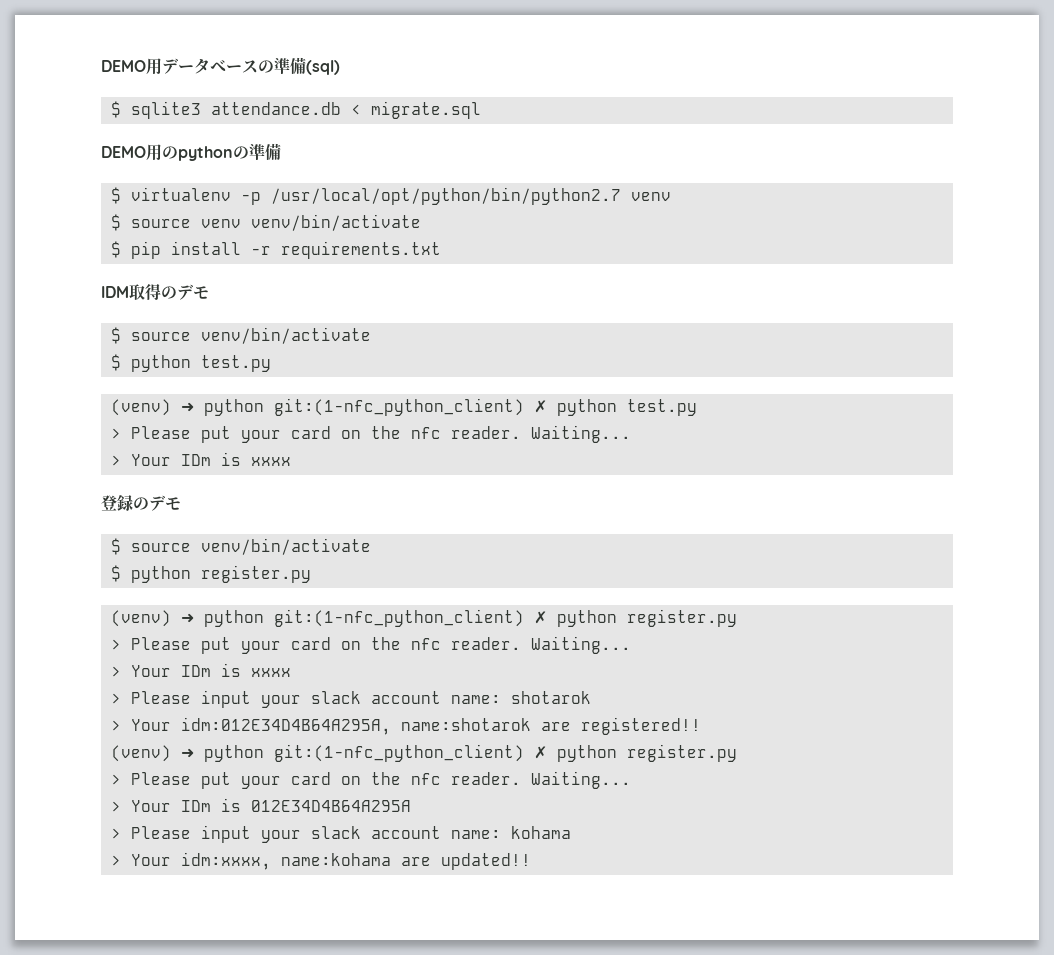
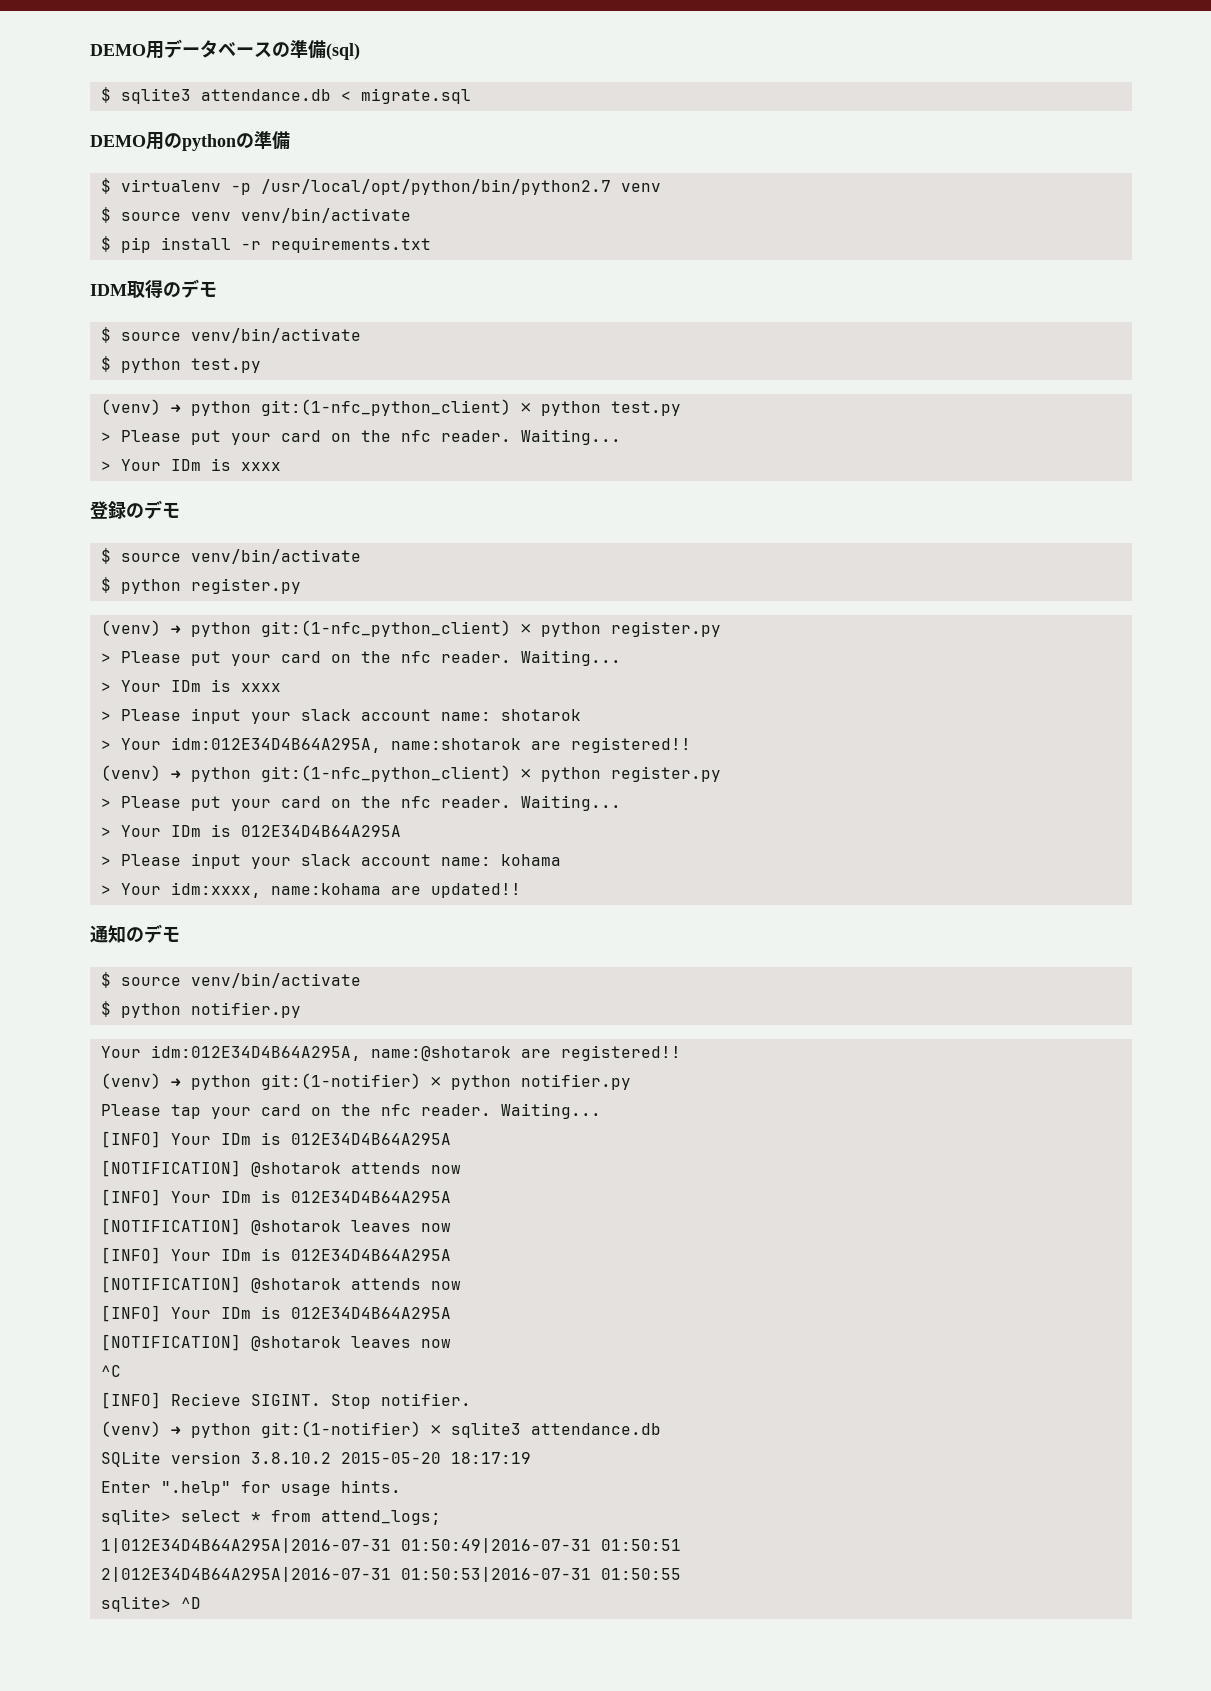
+ 通知のデモ
+ $ source venv/bin/activate
+ $ python notifier.py
+ Your idm:012E34D4B64A295A, name:@shotarok are registered!!
+ (venv) ➜ python git:(1-notifier) ✗ python notifier.py
+ Please tap your card on the nfc reader. Waiting...
+ [INFO] Your IDm is 012E34D4B64A295A
+ [NOTIFICATION] @shotarok attends now
+ [INFO] Your IDm is 012E34D4B64A295A
+ [NOTIFICATION] @shotarok leaves now
+ [INFO] Your IDm is 012E34D4B64A295A
+ [NOTIFICATION] @shotarok attends now
+ [INFO] Your IDm is 012E34D4B64A295A
+ [NOTIFICATION] @shotarok leaves now
+ ^C
+ [INFO] Recieve SIGINT. Stop notifier.
+ (venv) ➜ python git:(1-notifier) ✗ sqlite3 attendance.db
+ SQLite version 3.8.10.2 2015-05-20 18:17:19
+ Enter ".help" for usage hints.
+ sqlite> select * from attend_logs;
+ 1|012E34D4B64A295A|2016-07-31 01:50:49|2016-07-31 01:50:51
+ 2|012E34D4B64A295A|2016-07-31 01:50:53|2016-07-31 01:50:55
+ sqlite> ^D

